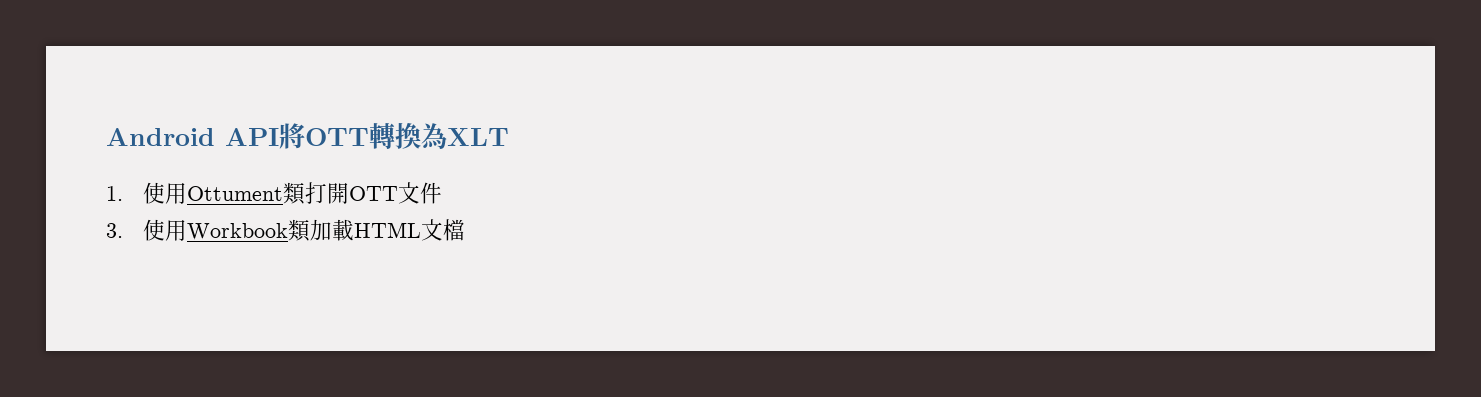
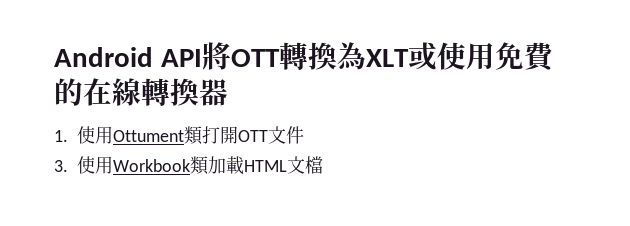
- Android API將OTT轉換為XLT
+ Android API將OTT轉換為XLT或使用免費的在線轉換器

